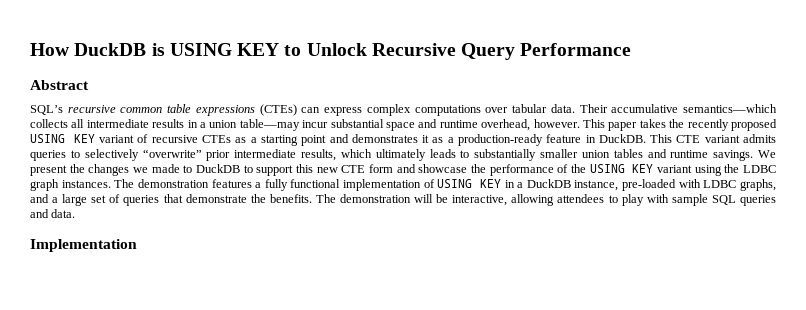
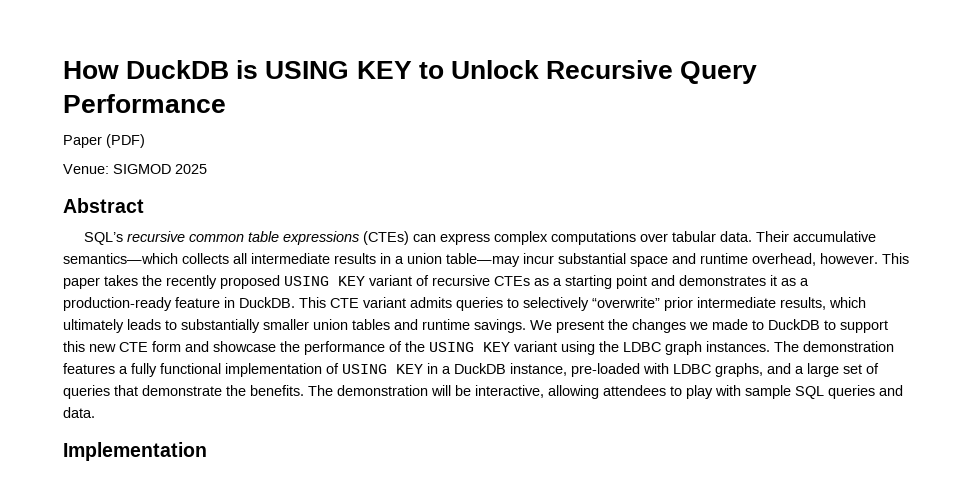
+ Paper (PDF)
+ Venue: SIGMOD 2025

